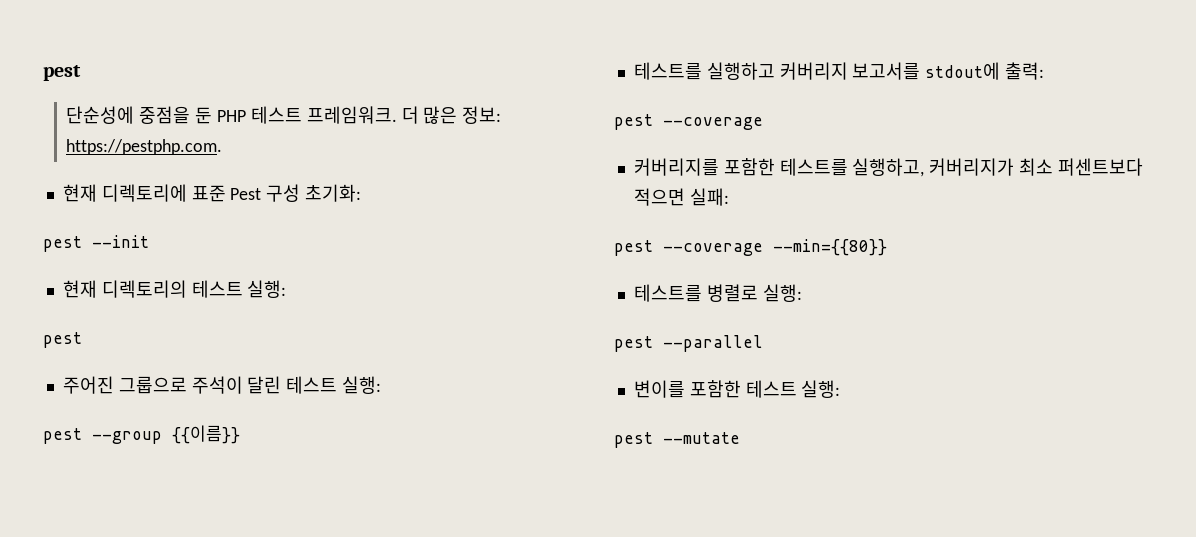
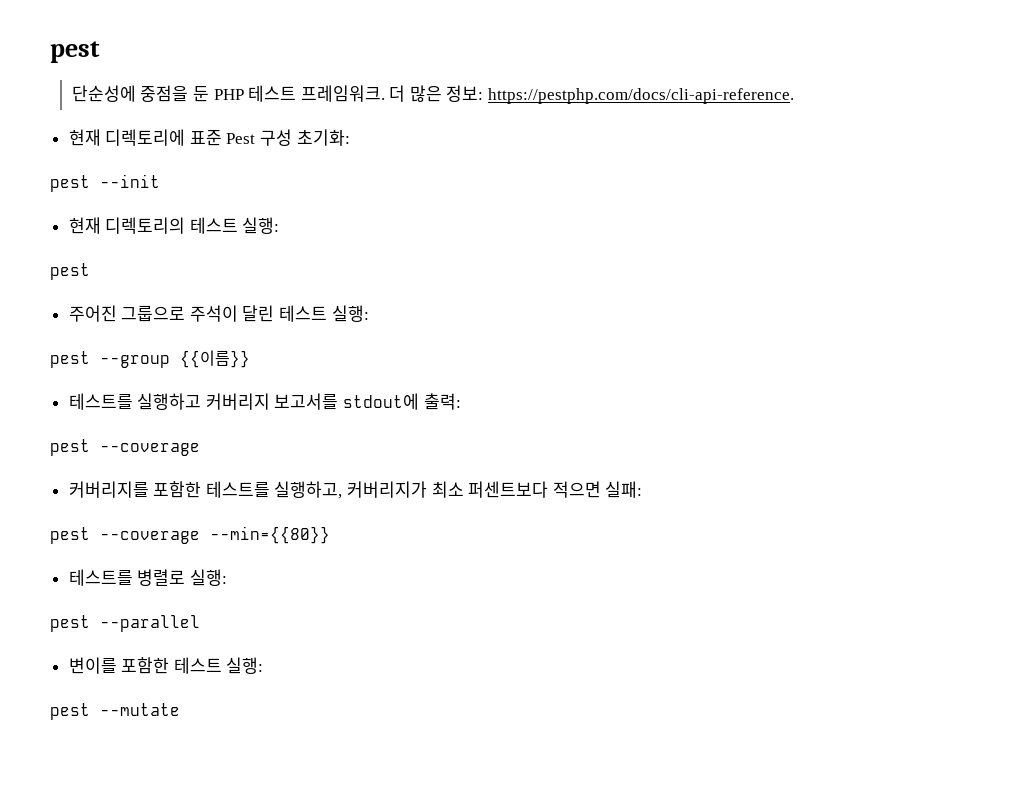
- 더 많은 정보: https://pestphp.com.
+ 더 많은 정보: https://pestphp.com/docs/cli-api-reference.

